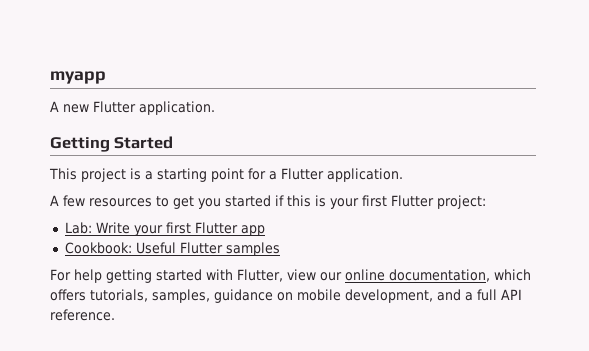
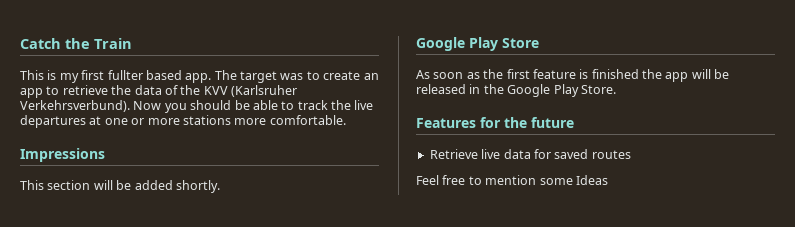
- myapp
- A new Flutter application.
- Getting Started
- This project is a starting point for a Flutter application.
- A few resources to get you started if this is your first Flutter project:
- Lab: Write your first Flutter app
- Cookbook: Useful Flutter samples
- For help getting started with Flutter, view our online documentation, which offers tutorials, samples, guidance on mobile development, and a full API reference.
+ Catch the Train
+ This is my first fullter based app. The target was to create an app to retrieve the data of the KVV (Karlsruher Verkehrsverbund). Now you should be able to track the live departures at one or more stations more comfortable.
+ Impressions
+ This section will be added shortly.
+ Google Play Store
+ As soon as the first feature is finished the app will be released in the Google Play Store.
+ Features for the future
+ Retrieve live data for saved routes
+ Feel free to mention some Ideas

